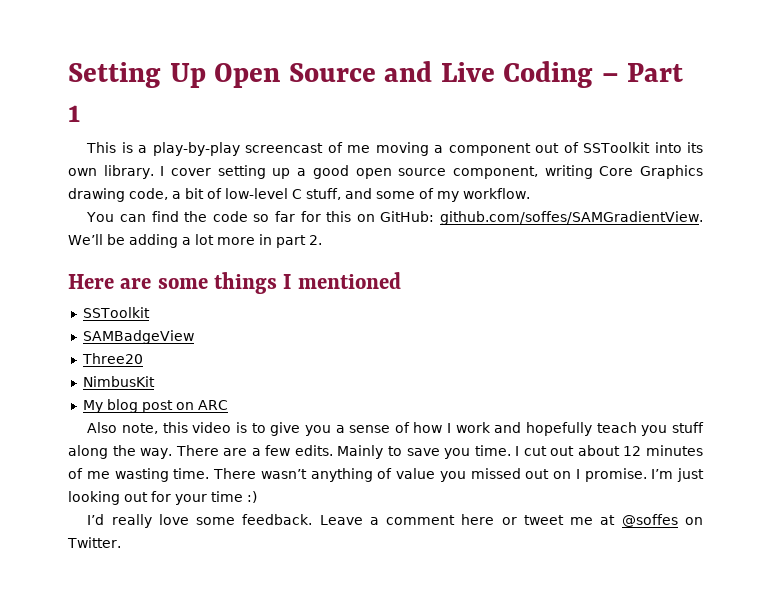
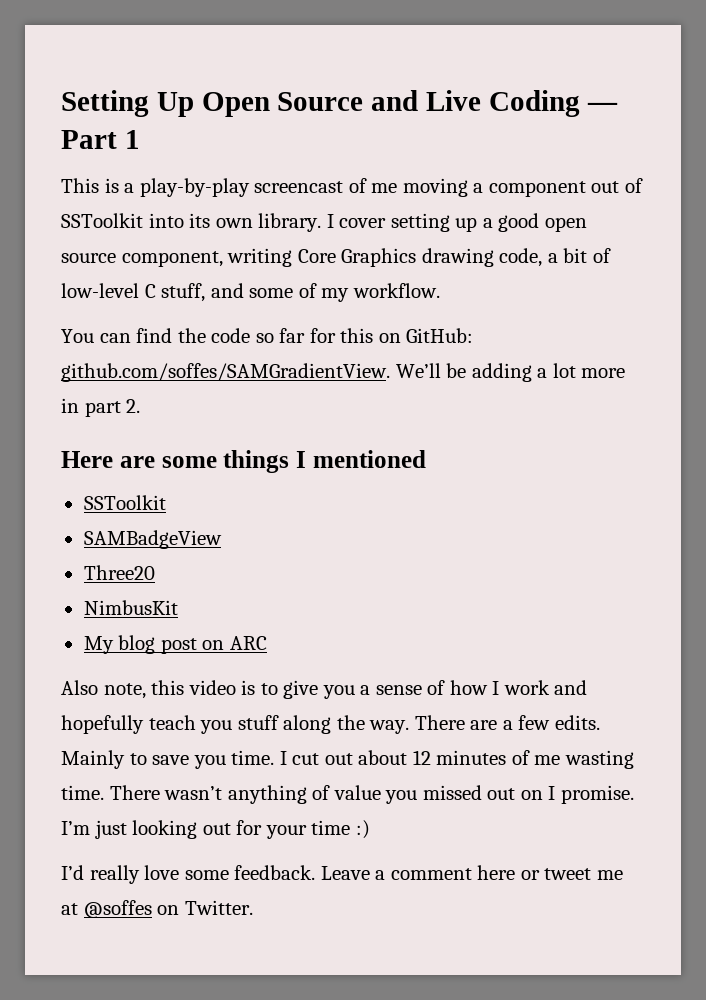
- Setting Up Open Source and Live Coding – Part 1
+ Setting Up Open Source and Live Coding — Part 1

